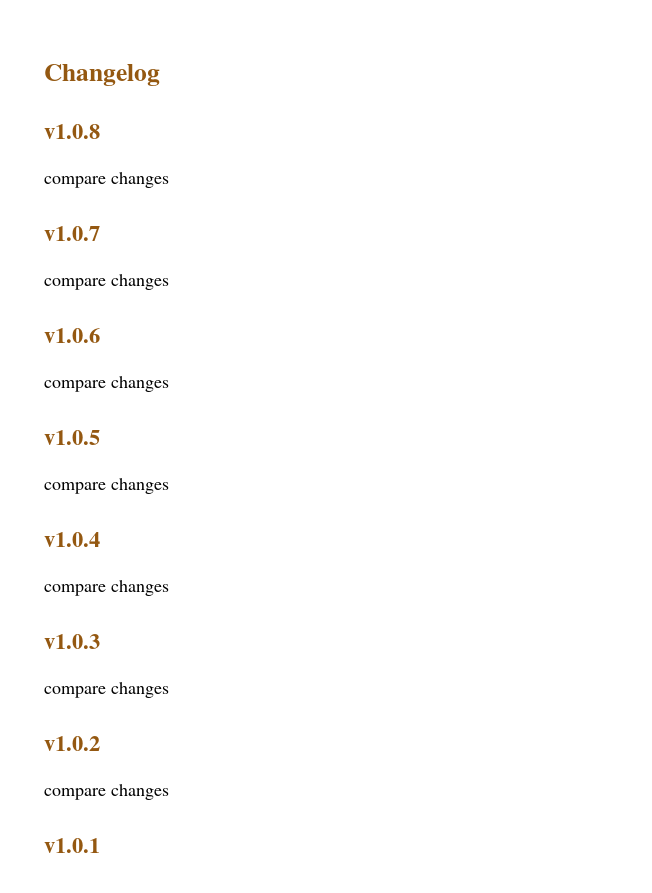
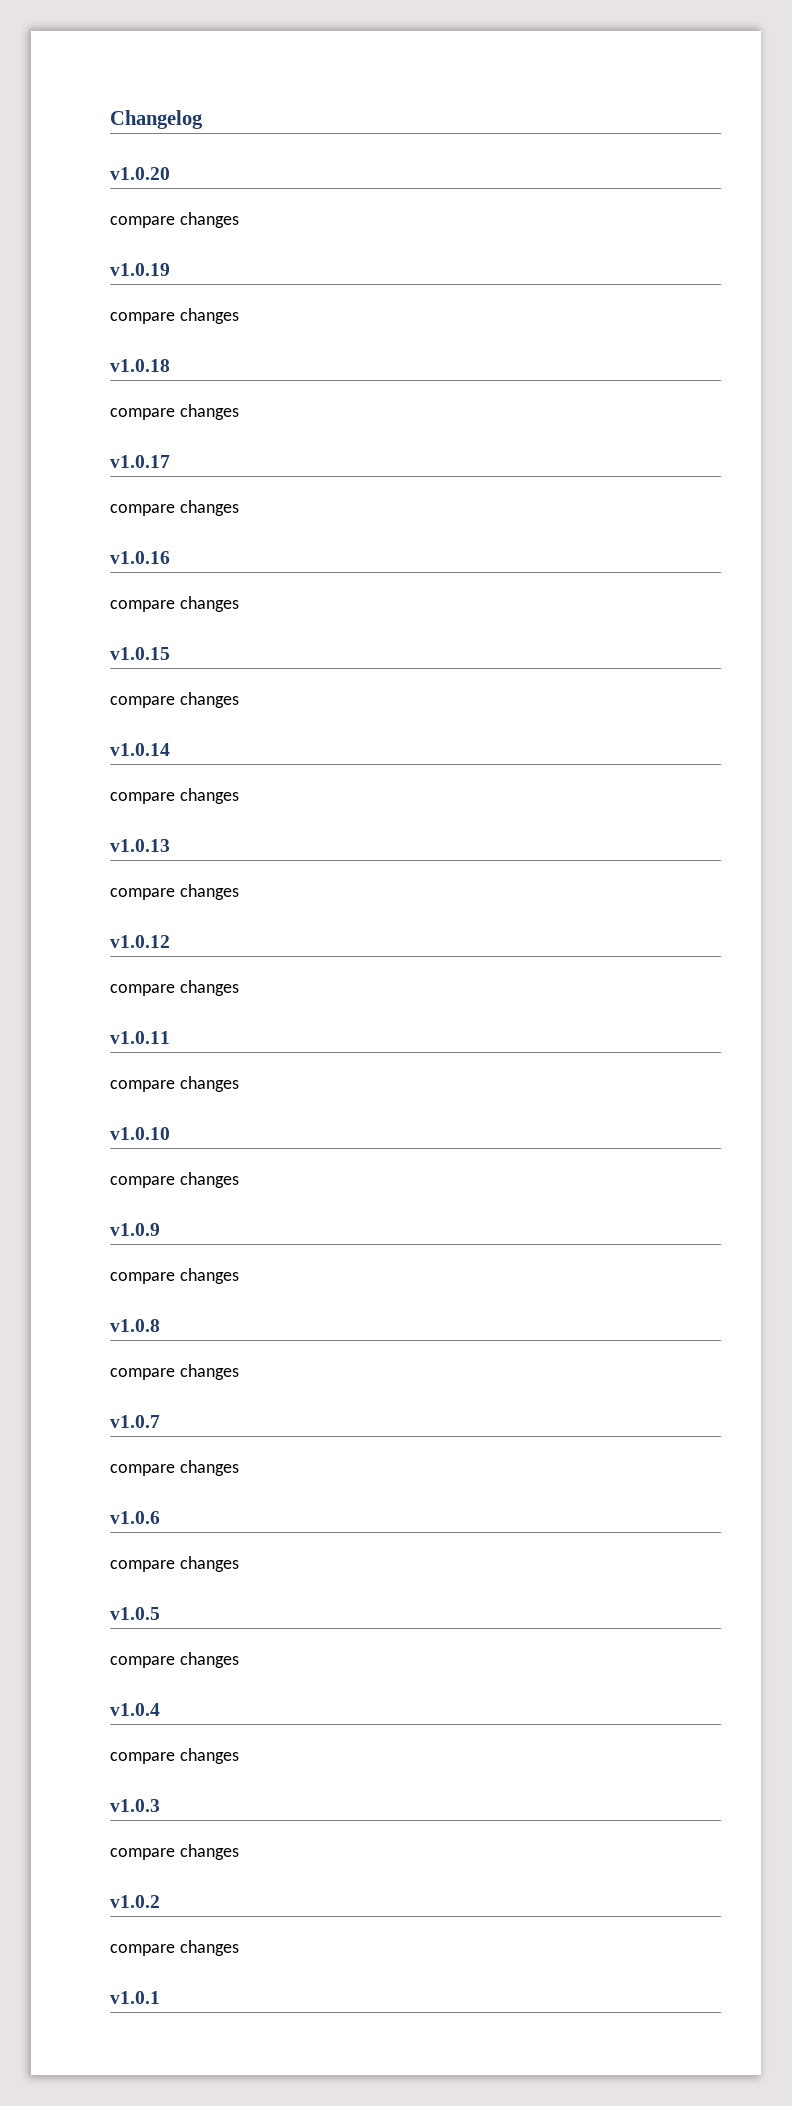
+ v1.0.20
+ compare changes
+ v1.0.19
+ compare changes
+ v1.0.18
+ compare changes
+ v1.0.17
+ compare changes
+ v1.0.16
+ compare changes
+ v1.0.15
+ compare changes
+ v1.0.14
+ compare changes
+ v1.0.13
+ compare changes
+ v1.0.12
+ compare changes
+ v1.0.11
+ compare changes
+ v1.0.10
+ compare changes
+ v1.0.9
+ compare changes

